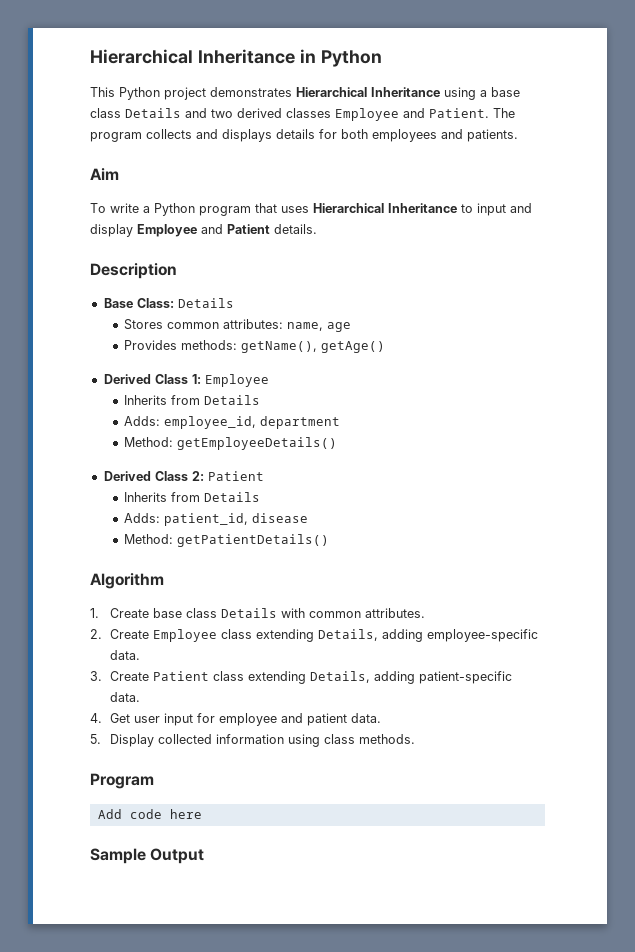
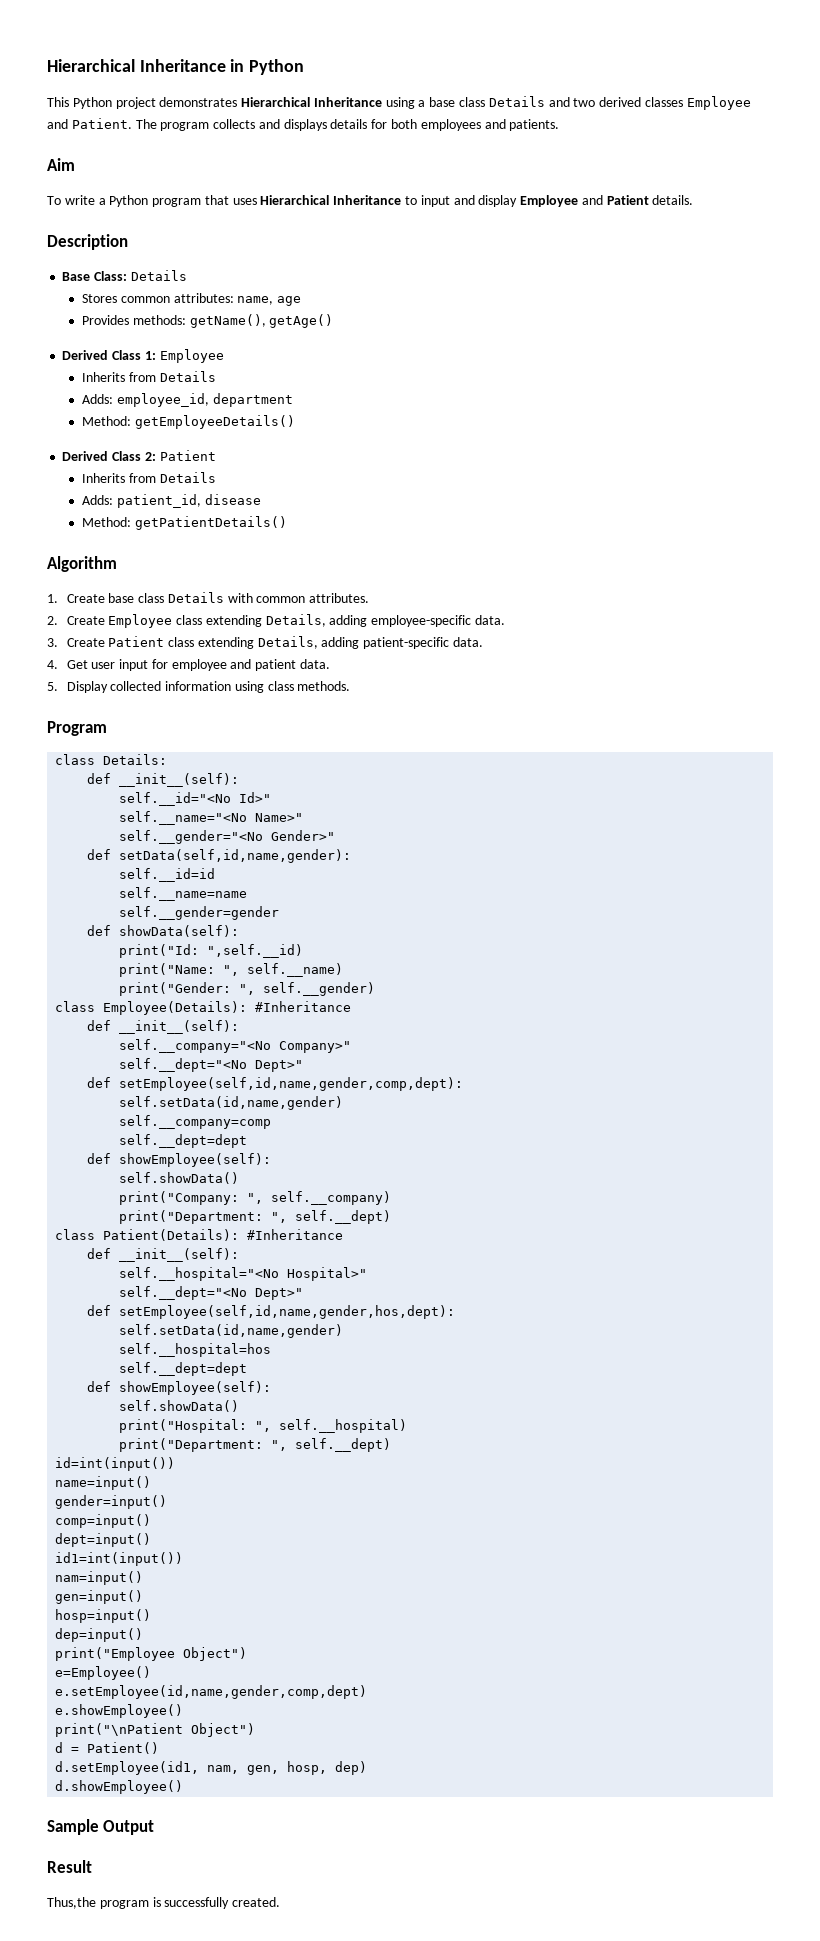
- Add code here
+ class Details:
+ def __init__(self):
+ self.__id="<No Id>"
+ self.__name="<No Name>"
+ self.__gender="<No Gender>"
+ def setData(self,id,name,gender):
+ self.__id=id
+ self.__name=name
+ self.__gender=gender
+ def showData(self):
+ print("Id: ",self.__id)
+ print("Name: ", self.__name)
+ print("Gender: ", self.__gender)
+ class Employee(Details): #Inheritance
+ def __init__(self):
+ self.__company="<No Company>"
+ self.__dept="<No Dept>"
+ def setEmployee(self,id,name,gender,comp,dept):
+ self.setData(id,name,gender)
+ self.__company=comp
+ self.__dept=dept
+ def showEmployee(self):
+ self.showData()
+ print("Company: ", self.__company)
+ print("Department: ", self.__dept)
+ class Patient(Details): #Inheritance
+ def __init__(self):
+ self.__hospital="<No Hospital>"
+ self.__dept="<No Dept>"
+ def setEmployee(self,id,name,gender,hos,dept):
+ self.setData(id,name,gender)
+ self.__hospital=hos
+ self.__dept=dept
+ def showEmployee(self):
+ self.showData()
+ print("Hospital: ", self.__hospital)
+ print("Department: ", self.__dept)
+ id=int(input())
+ name=input()
+ gender=input()
+ comp=input()
+ dept=input()
+ id1=int(input())
+ nam=input()
+ gen=input()
+ hosp=input()
+ dep=input()
+ print("Employee Object")
+ e=Employee()
+ e.setEmployee(id,name,gender,comp,dept)
+ e.showEmployee()
+ print("\nPatient Object")
+ d = Patient()
+ d.setEmployee(id1, nam, gen, hosp, dep)
+ d.showEmployee()
  Sample Output
+ Result
+ Thus,the program is successfully created.

